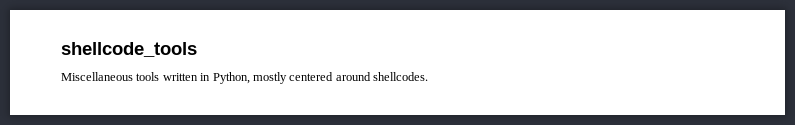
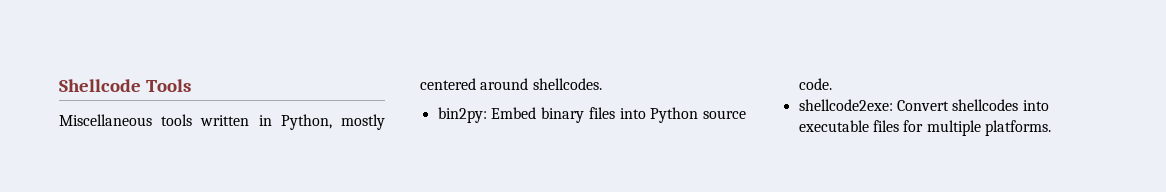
- shellcode_tools
+ Shellcode Tools
+ bin2py: Embed binary files into Python source code.
+ shellcode2exe: Convert shellcodes into executable files for multiple platforms.

